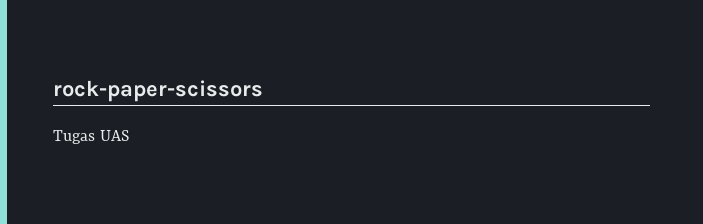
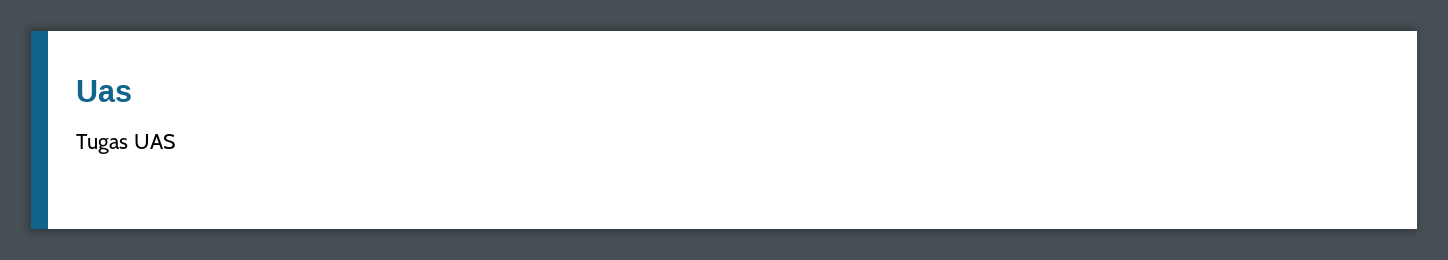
- rock-paper-scissors
+ Uas

